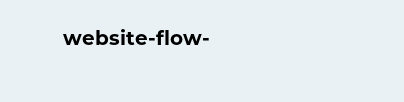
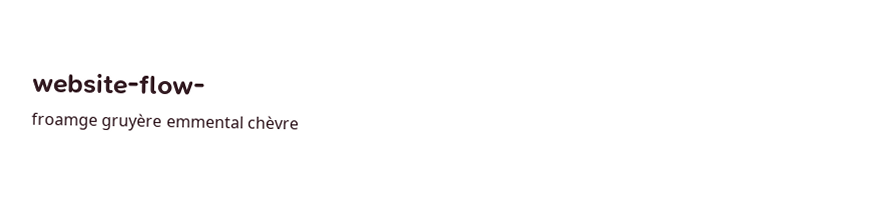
+ froamge gruyère emmental chèvre

